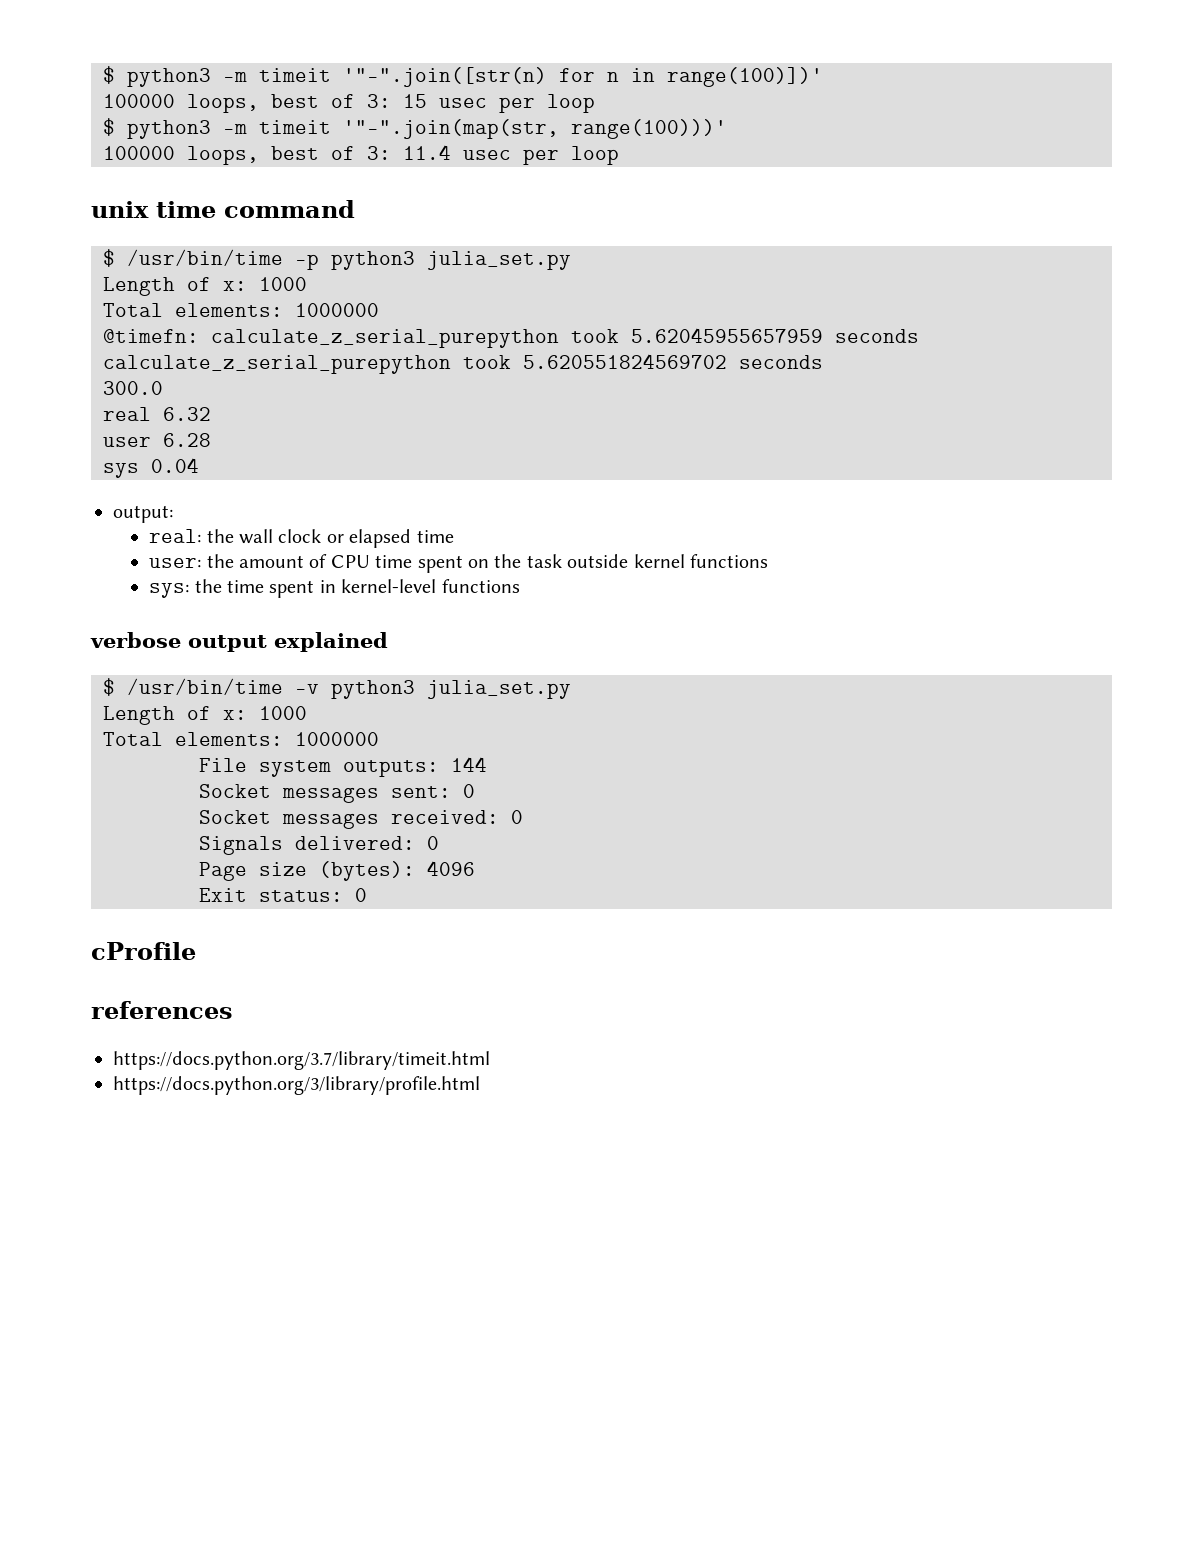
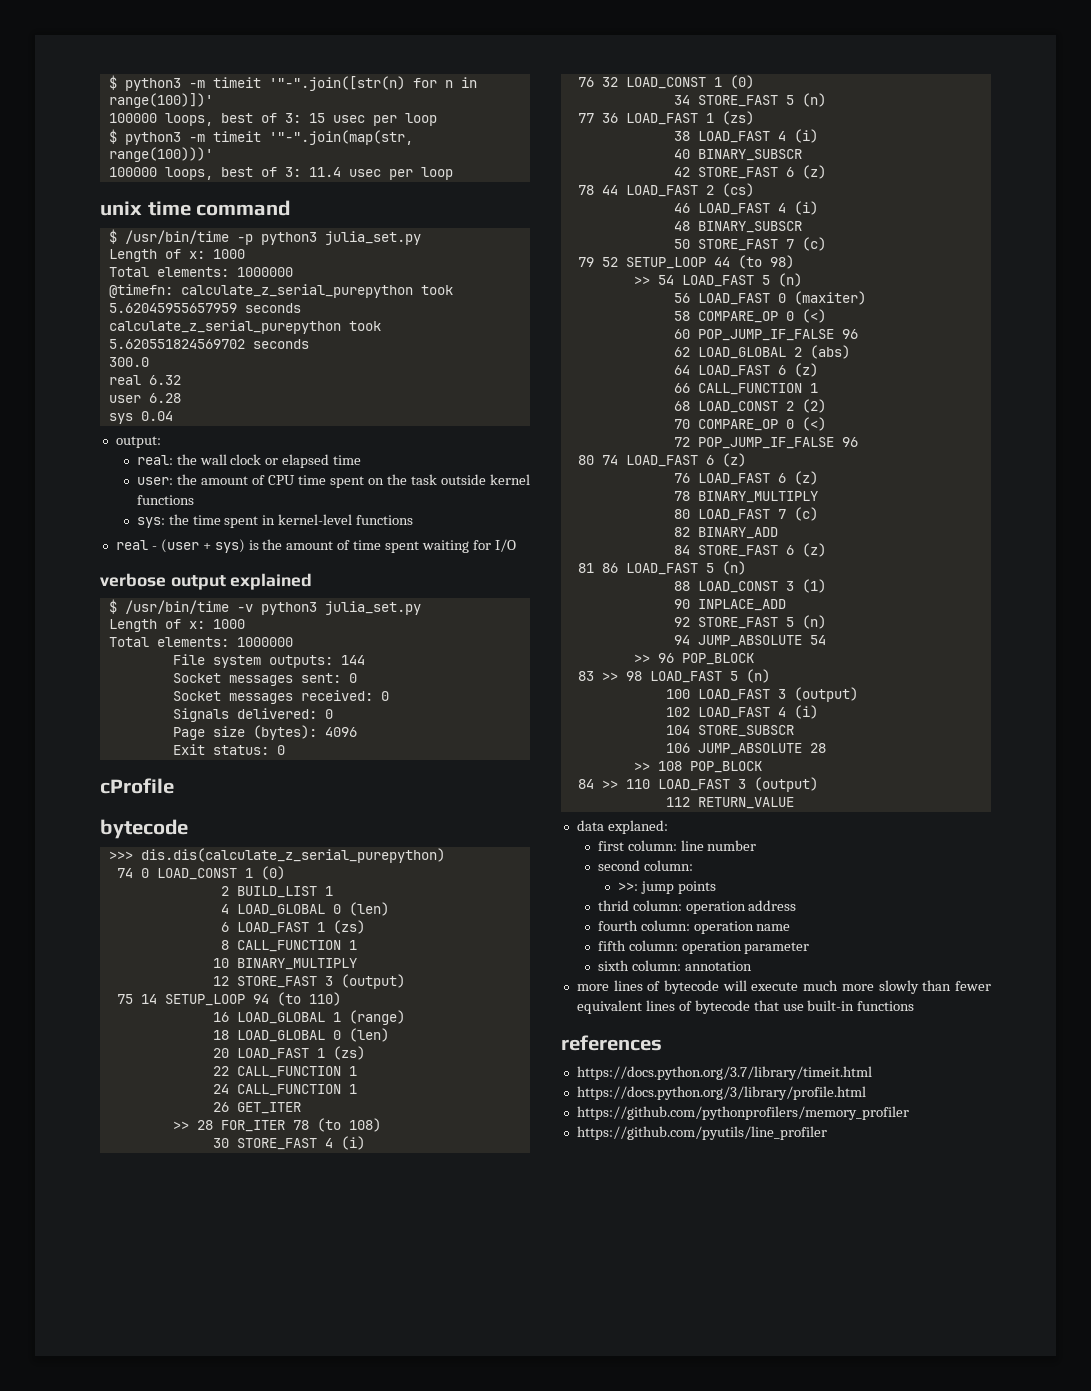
+ real - (user + sys) is the amount of time spent waiting for I/O
  cProfile
+ bytecode
+ >>> dis.dis(calculate_z_serial_purepython)
+ 74 0 LOAD_CONST 1 (0)
+ 2 BUILD_LIST 1
+ 4 LOAD_GLOBAL 0 (len)
+ 6 LOAD_FAST 1 (zs)
+ 8 CALL_FUNCTION 1
+ 10 BINARY_MULTIPLY
+ 12 STORE_FAST 3 (output)
+ 75 14 SETUP_LOOP 94 (to 110)
+ 16 LOAD_GLOBAL 1 (range)
+ 18 LOAD_GLOBAL 0 (len)
+ 20 LOAD_FAST 1 (zs)
+ 22 CALL_FUNCTION 1
+ 24 CALL_FUNCTION 1
+ 26 GET_ITER
+ >> 28 FOR_ITER 78 (to 108)
+ 30 STORE_FAST 4 (i)
+ 76 32 LOAD_CONST 1 (0)
+ 34 STORE_FAST 5 (n)
+ 77 36 LOAD_FAST 1 (zs)
+ 38 LOAD_FAST 4 (i)
+ 40 BINARY_SUBSCR
+ 42 STORE_FAST 6 (z)
+ 78 44 LOAD_FAST 2 (cs)
+ 46 LOAD_FAST 4 (i)
+ 48 BINARY_SUBSCR
+ 50 STORE_FAST 7 (c)
+ 79 52 SETUP_LOOP 44 (to 98)
+ >> 54 LOAD_FAST 5 (n)
+ 56 LOAD_FAST 0 (maxiter)
+ 58 COMPARE_OP 0 (<)
+ 60 POP_JUMP_IF_FALSE 96
+ 62 LOAD_GLOBAL 2 (abs)
+ 64 LOAD_FAST 6 (z)
+ 66 CALL_FUNCTION 1
+ 68 LOAD_CONST 2 (2)
+ 70 COMPARE_OP 0 (<)
+ 72 POP_JUMP_IF_FALSE 96
+ 80 74 LOAD_FAST 6 (z)
+ 76 LOAD_FAST 6 (z)
+ 78 BINARY_MULTIPLY
+ 80 LOAD_FAST 7 (c)
+ 82 BINARY_ADD
+ 84 STORE_FAST 6 (z)
+ 81 86 LOAD_FAST 5 (n)
+ 88 LOAD_CONST 3 (1)
+ 90 INPLACE_ADD
+ 92 STORE_FAST 5 (n)
+ 94 JUMP_ABSOLUTE 54
+ >> 96 POP_BLOCK
+ 83 >> 98 LOAD_FAST 5 (n)
+ 100 LOAD_FAST 3 (output)
+ 102 LOAD_FAST 4 (i)
+ 104 STORE_SUBSCR
+ 106 JUMP_ABSOLUTE 28
+ >> 108 POP_BLOCK
+ 84 >> 110 LOAD_FAST 3 (output)
+ 112 RETURN_VALUE
+ data explaned:
+ first column: line number
+ second column:
+ >>: jump points
+ thrid column: operation address
+ fourth column: operation name
+ fifth column: operation parameter
+ sixth column: annotation
+ more lines of bytecode will execute much more slowly than fewer equivalent lines of bytecode that use built-in functions
+ https://github.com/pythonprofilers/memory_profiler
+ https://github.com/pyutils/line_profiler

